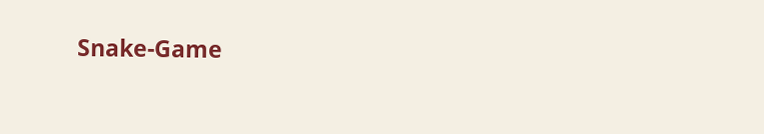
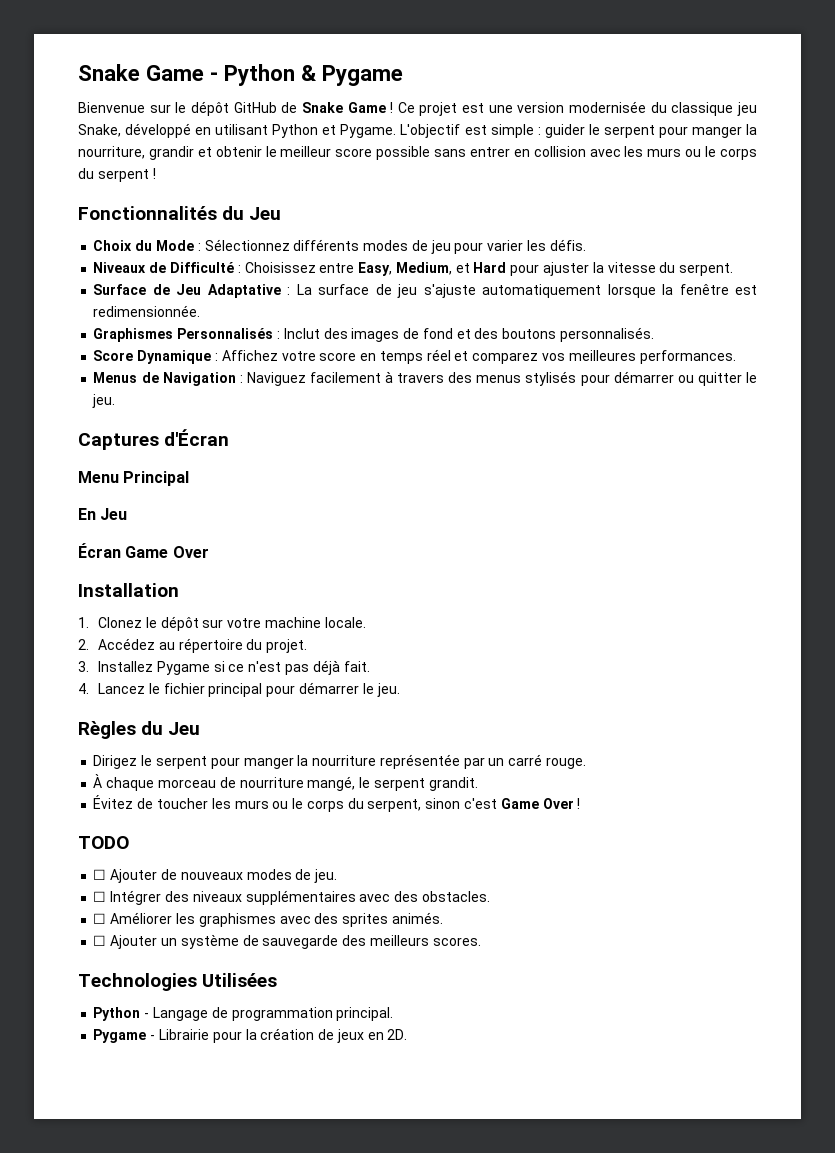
- Snake-Game
+ Snake Game - Python & Pygame
+ Bienvenue sur le dépôt GitHub de Snake Game ! Ce projet est une version modernisée du classique jeu Snake, développé en utilisant Python et Pygame. L'objectif est simple : guider le serpent pour manger la nourriture, grandir et obtenir le meilleur score possible sans entrer en collision avec les murs ou le corps du serpent !
+ Fonctionnalités du Jeu
+ Choix du Mode : Sélectionnez différents modes de jeu pour varier les défis.
+ Niveaux de Difficulté : Choisissez entre Easy, Medium, et Hard pour ajuster la vitesse du serpent.
+ Surface de Jeu Adaptative : La surface de jeu s'ajuste automatiquement lorsque la fenêtre est redimensionnée.
+ Graphismes Personnalisés : Inclut des images de fond et des boutons personnalisés.
+ Score Dynamique : Affichez votre score en temps réel et comparez vos meilleures performances.
+ Menus de Navigation : Naviguez facilement à travers des menus stylisés pour démarrer ou quitter le jeu.
+ Captures d'Écran
+ Menu Principal
+ En Jeu
+ Écran Game Over
+ Installation
+ 1. Clonez le dépôt sur votre machine locale.
+ 2. Accédez au répertoire du projet.
+ 3. Installez Pygame si ce n'est pas déjà fait.
+ 4. Lancez le fichier principal pour démarrer le jeu.
+ Règles du Jeu
+ Dirigez le serpent pour manger la nourriture représentée par un carré rouge.
+ À chaque morceau de nourriture mangé, le serpent grandit.
+ Évitez de toucher les murs ou le corps du serpent, sinon c'est Game Over !
+ TODO
+ ☐ Ajouter de nouveaux modes de jeu.
+ ☐ Intégrer des niveaux supplémentaires avec des obstacles.
+ ☐ Améliorer les graphismes avec des sprites animés.
+ ☐ Ajouter un système de sauvegarde des meilleurs scores.
+ Technologies Utilisées
+ Python - Langage de programmation principal.
+ Pygame - Librairie pour la création de jeux en 2D.

